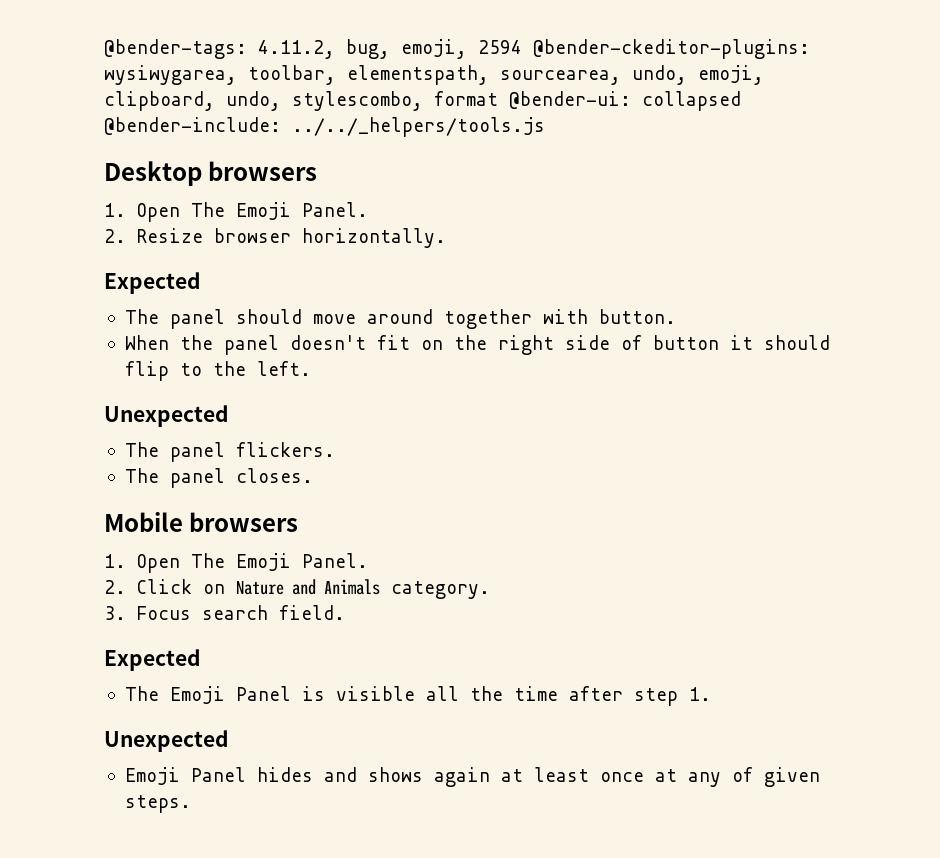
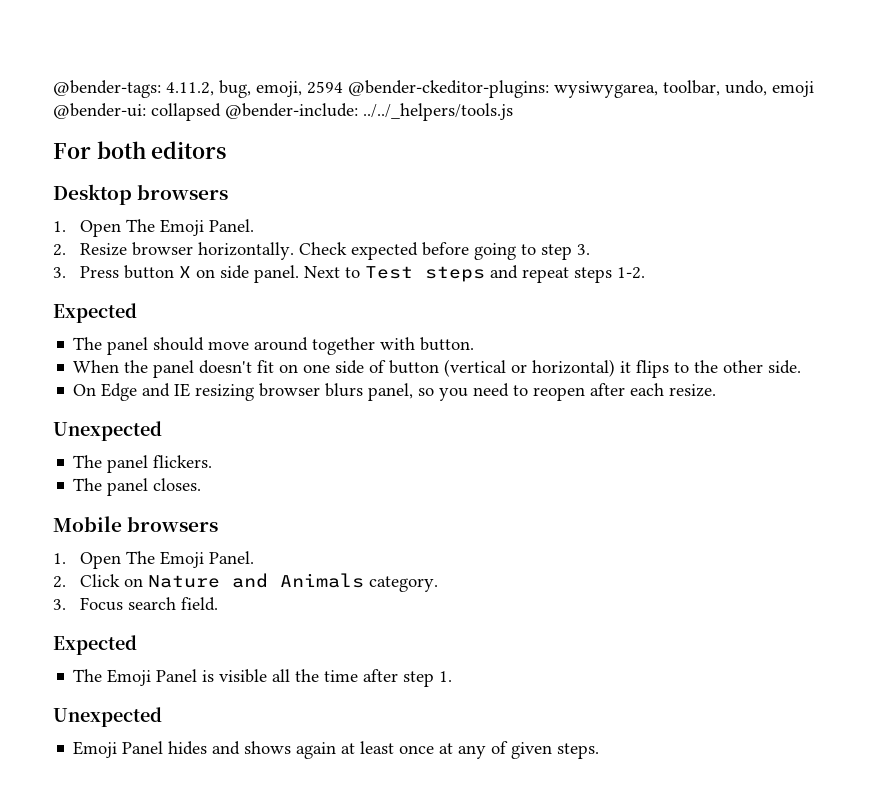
- @bender-tags: 4.11.2, bug, emoji, 2594 @bender-ckeditor-plugins: wysiwygarea, toolbar, elementspath, sourcearea, undo, emoji, clipboard, undo, stylescombo, format @bender-ui: collapsed @bender-include: ../../_helpers/tools.js
+ @bender-tags: 4.11.2, bug, emoji, 2594 @bender-ckeditor-plugins: wysiwygarea, toolbar, undo, emoji @bender-ui: collapsed @bender-include: ../../_helpers/tools.js
+ For both editors
+ Check expected before going to step 3.
+ 3. Press button X on side panel. Next to Test steps and repeat steps 1-2.
- When the panel doesn't fit on the right side of button it should flip to the left.
+ When the panel doesn't fit on one side of button (vertical or horizontal) it flips to the other side.
+ On Edge and IE resizing browser blurs panel, so you need to reopen after each resize.

